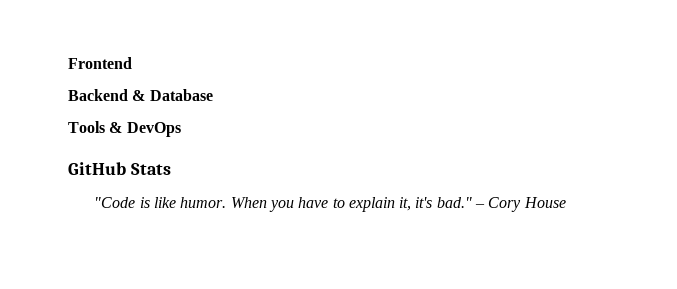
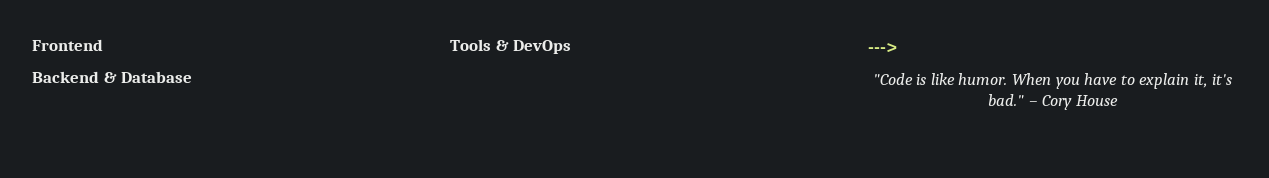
- GitHub Stats
+ --->

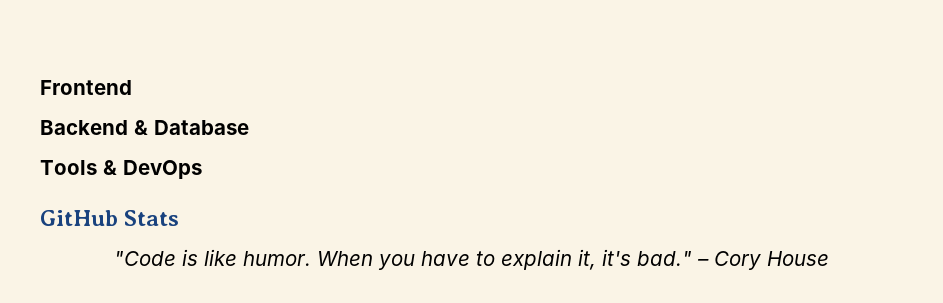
- --->
+ GitHub Stats

